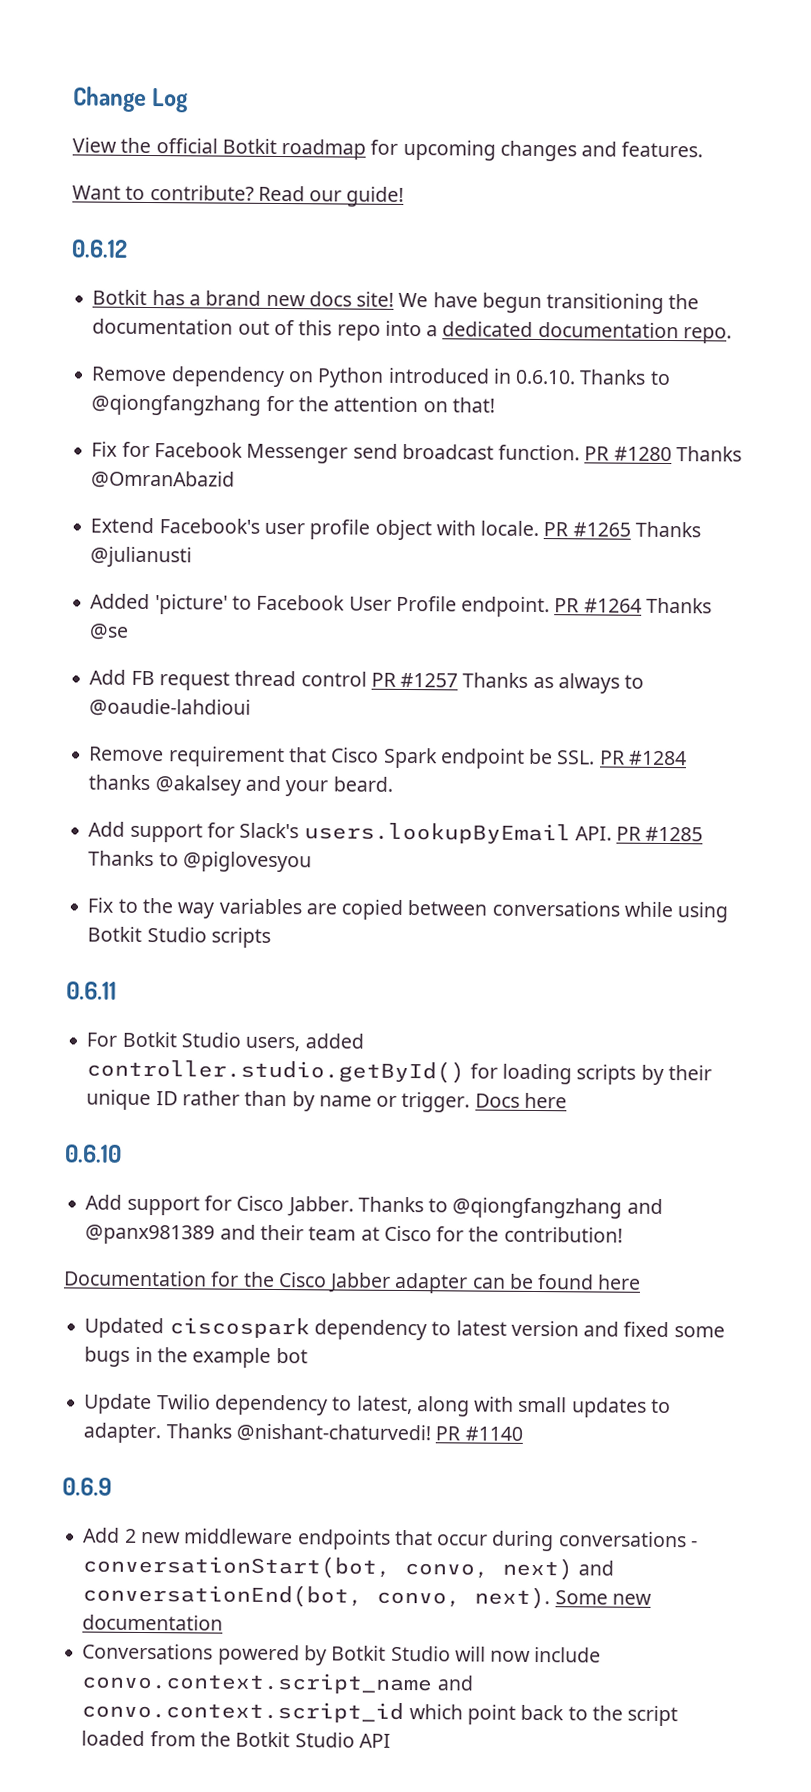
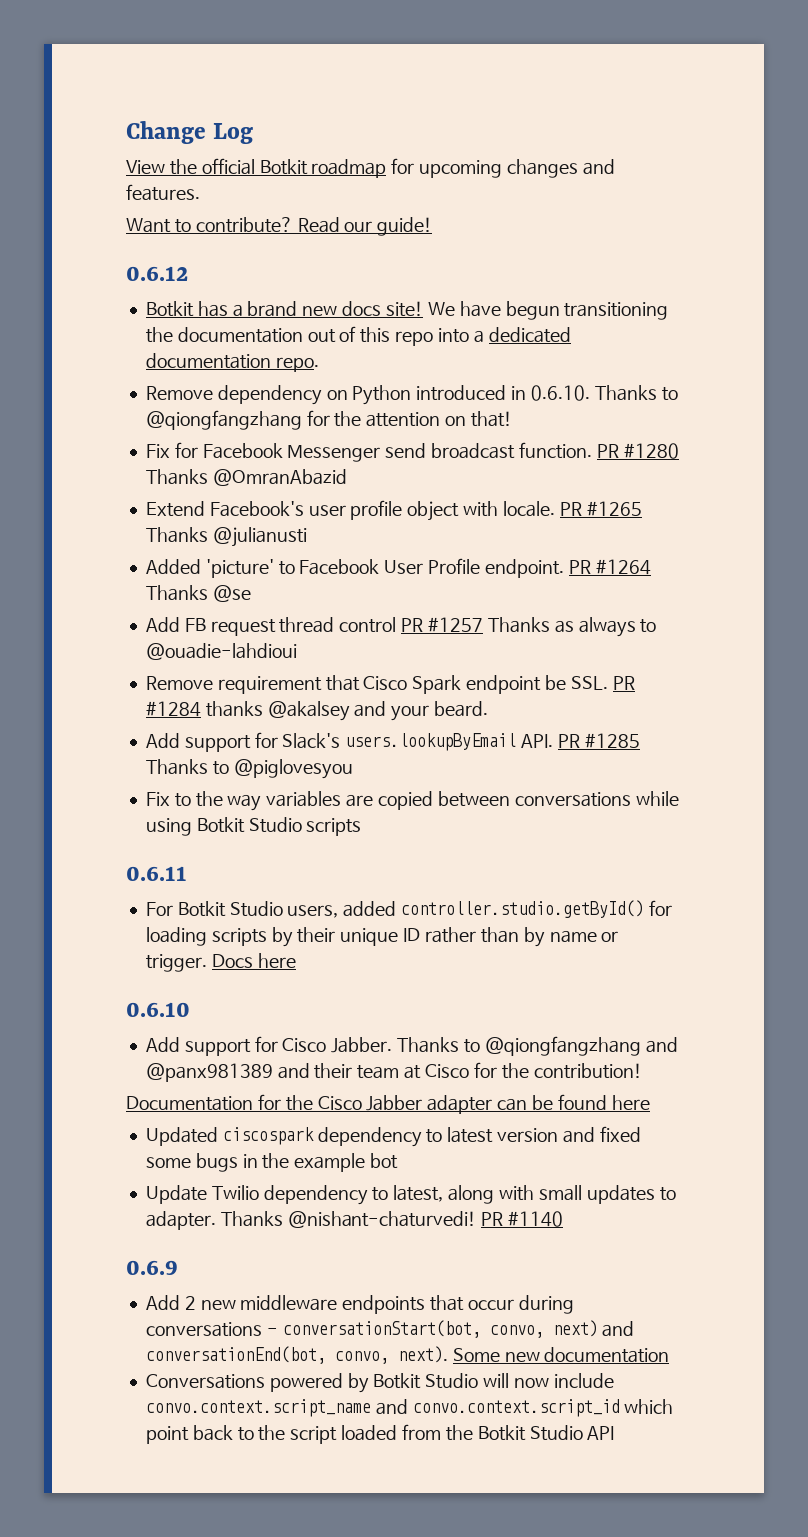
- Add FB request thread control PR #1257 Thanks as always to @oaudie-lahdioui
+ Add FB request thread control PR #1257 Thanks as always to @ouadie-lahdioui

